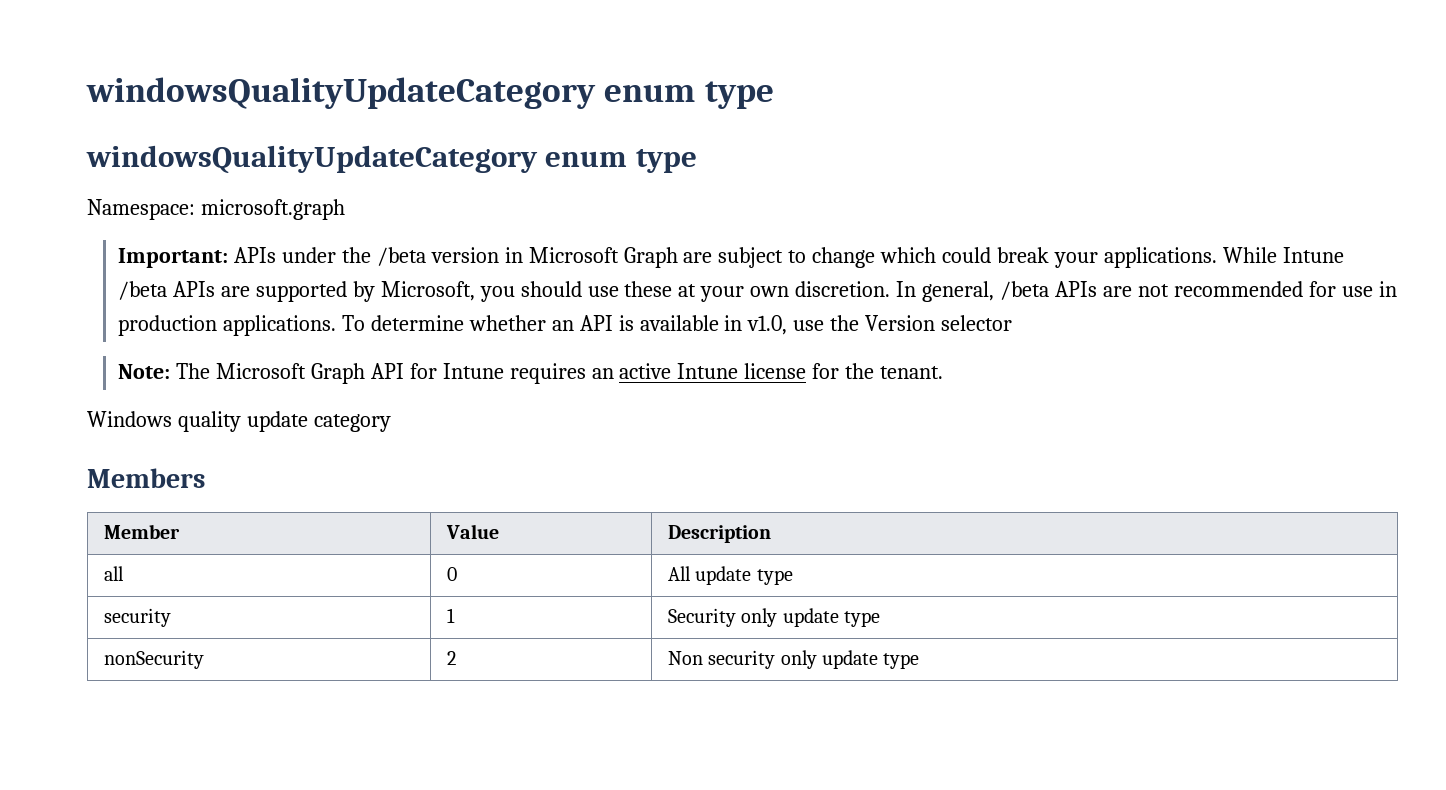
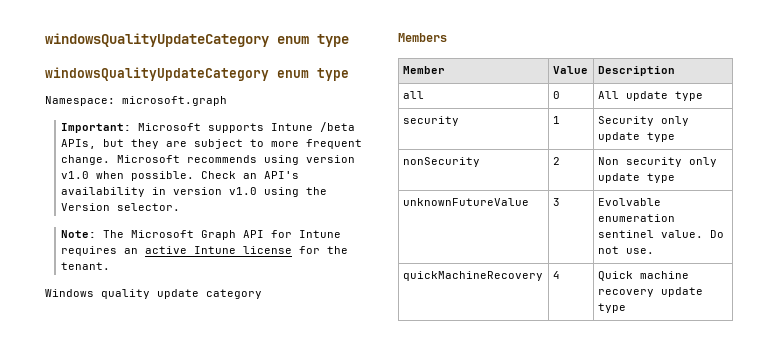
- Important: APIs under the /beta version in Microsoft Graph are subject to change which could break your applications. While Intune /beta APIs are supported by Microsoft, you should use these at your own discretion. In general, /beta APIs are not recommended for use in production applications. To determine whether an API is available in v1.0, use the Version selector
+ Important: Microsoft supports Intune /beta APIs, but they are subject to more frequent change. Microsoft recommends using version v1.0 when possible. Check an API's availability in version v1.0 using the Version selector.
+ unknownFutureValue | 3 | Evolvable enumeration sentinel value. Do not use.
+ quickMachineRecovery | 4 | Quick machine recovery update type

